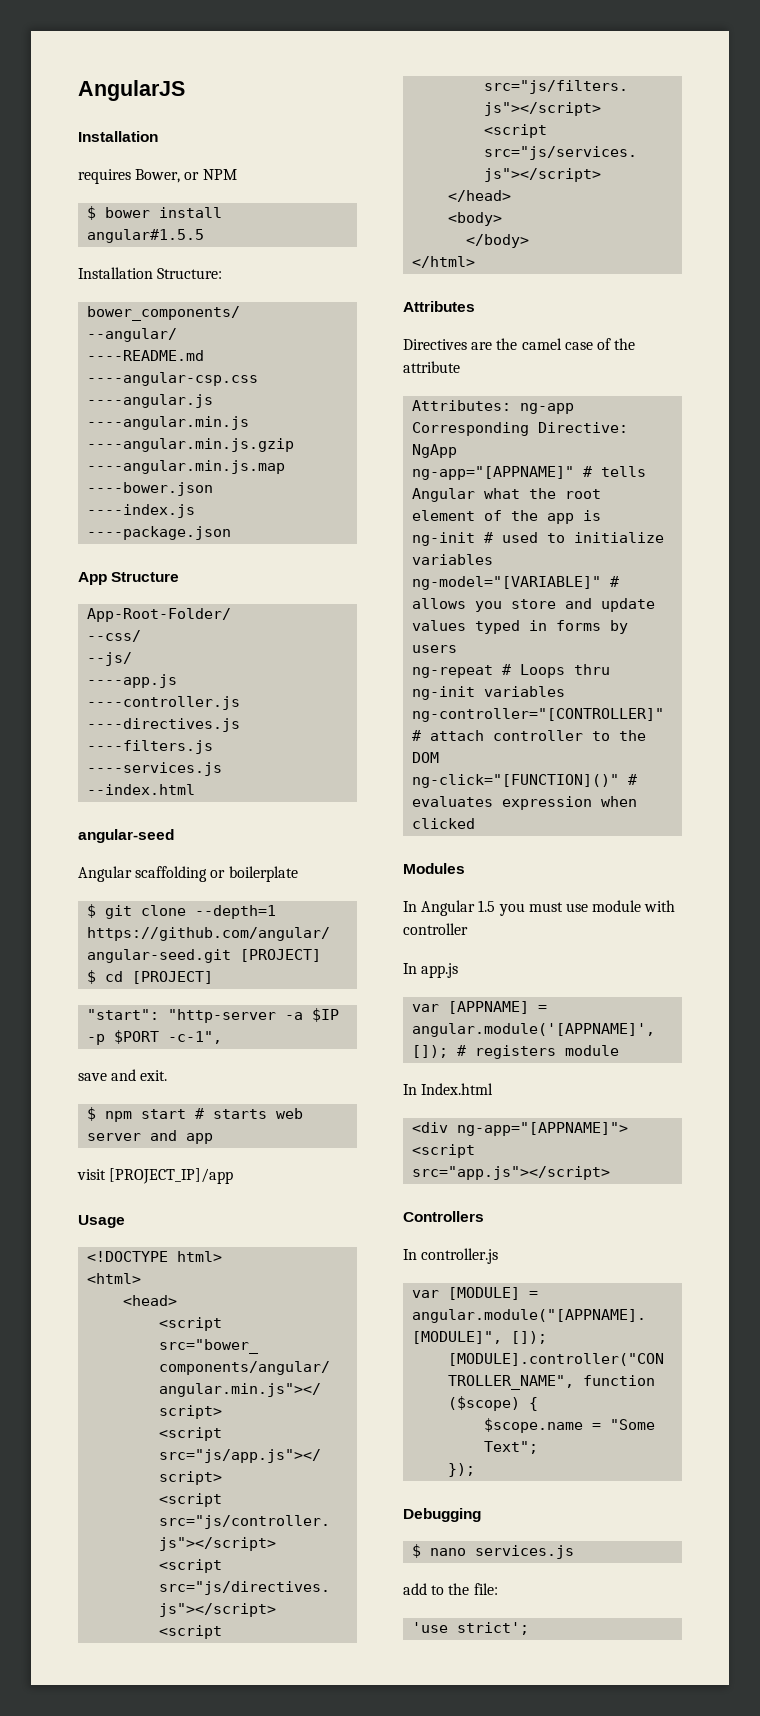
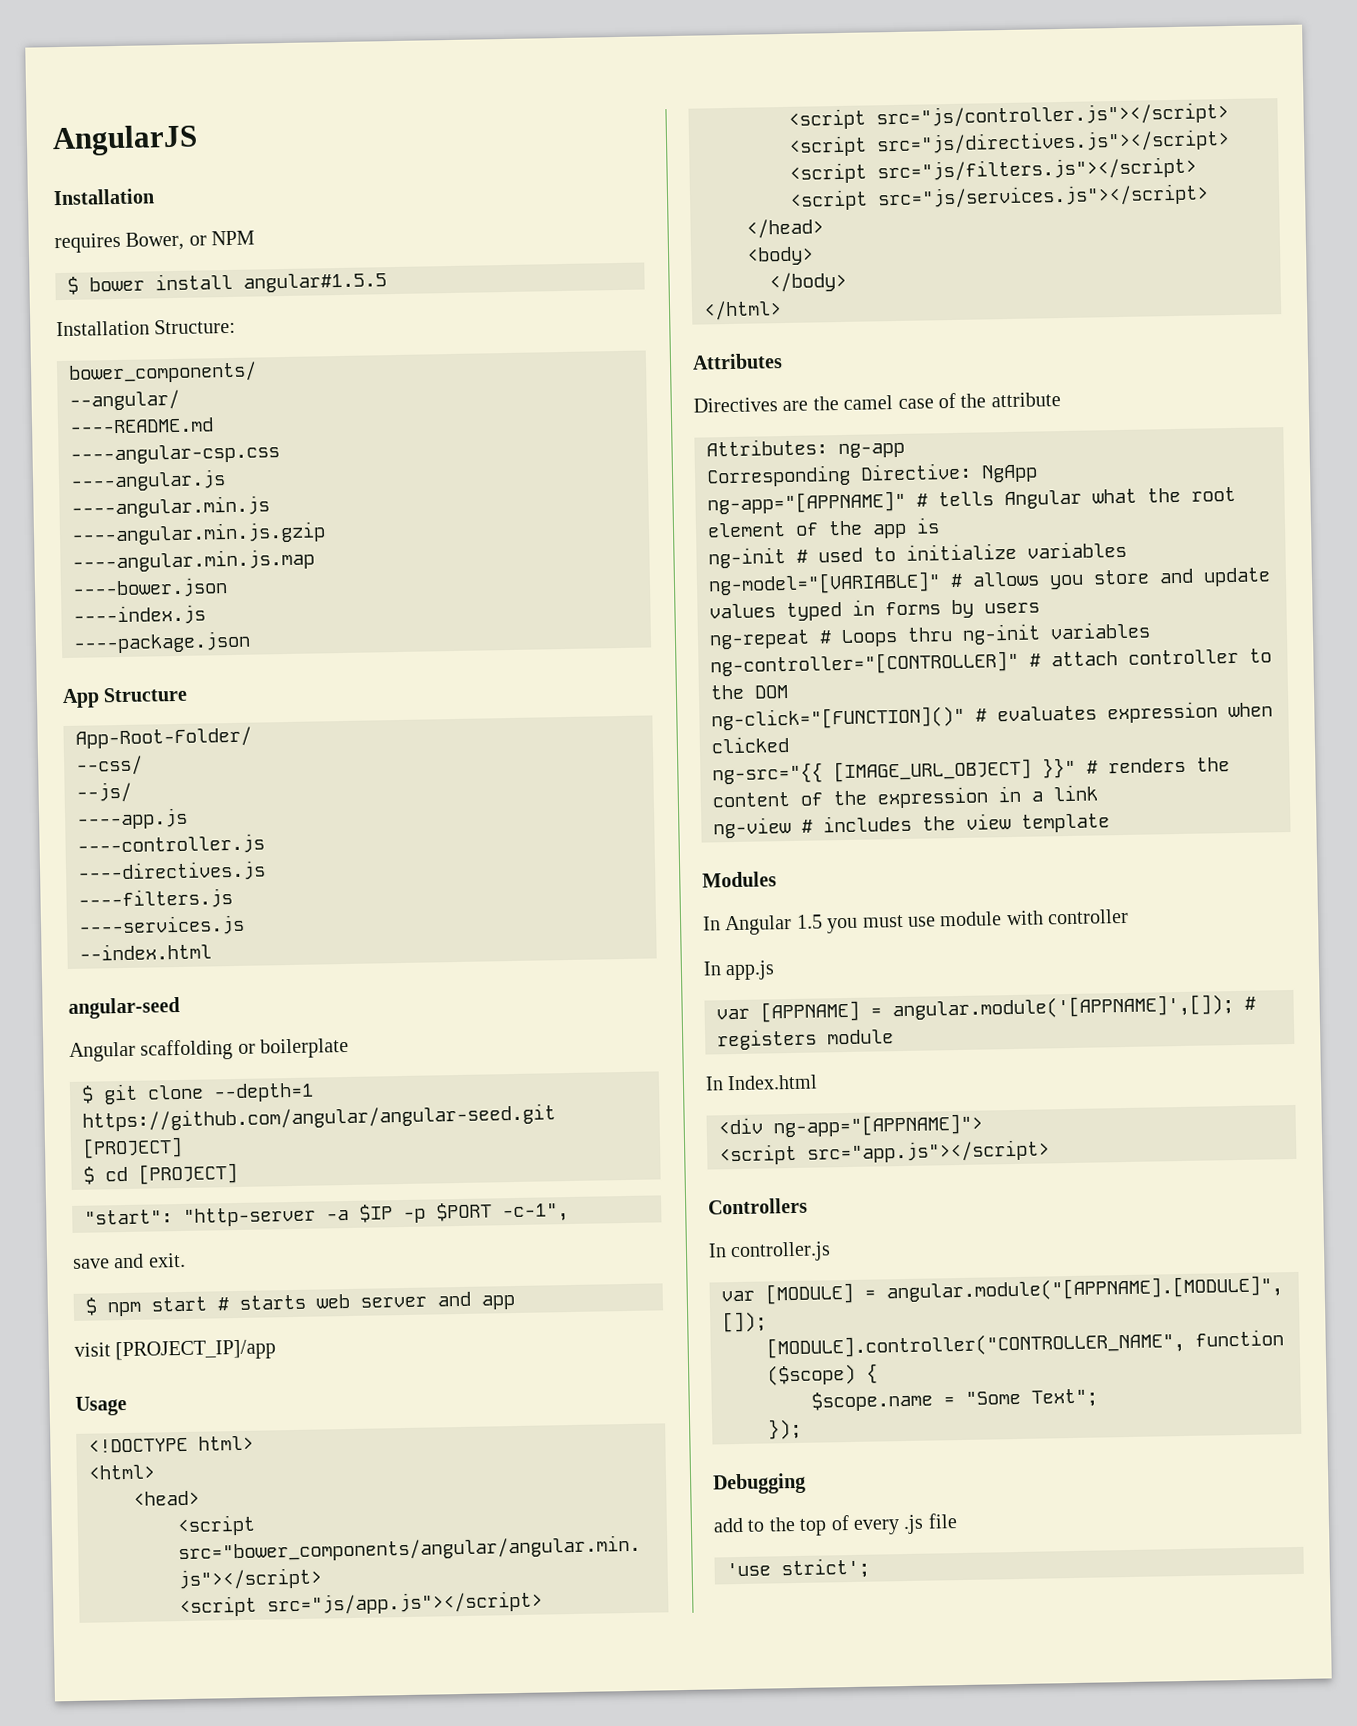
+ ng-src="{{ [IMAGE_URL_OBJECT] }}" # renders the content of the expression in a link
+ ng-view # includes the view template
- $ nano services.js
- add to the file:
+ add to the top of every .js file

